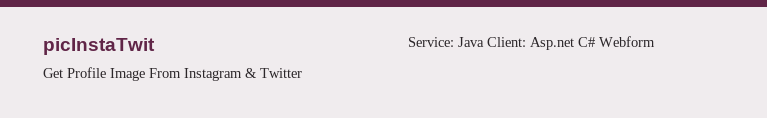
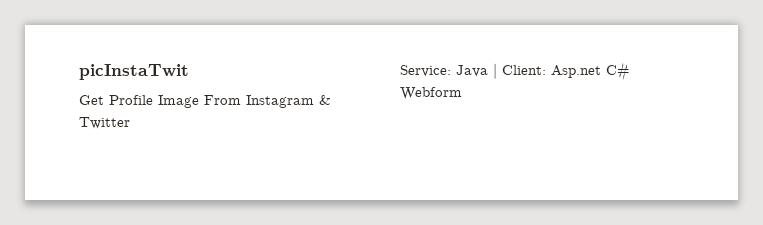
- Service: Java Client: Asp.net C# Webform
+ Service: Java | Client: Asp.net C# Webform

